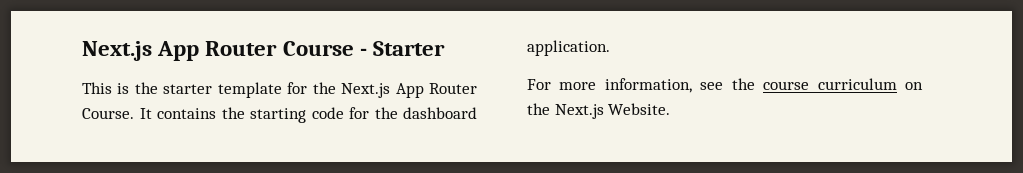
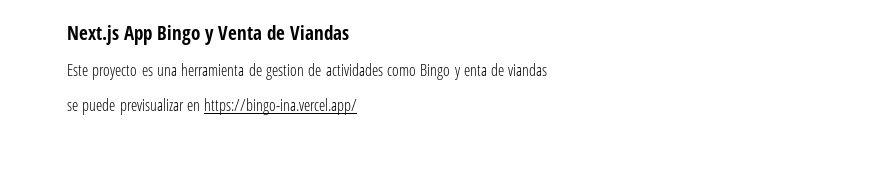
- Next.js App Router Course - Starter
- This is the starter template for the Next.js App Router Course. It contains the starting code for the dashboard application.
- For more information, see the course curriculum on the Next.js Website.
+ Next.js App Bingo y Venta de Viandas
+ Este proyecto es una herramienta de gestion de actividades como Bingo y enta de viandas
+ se puede previsualizar en https://bingo-ina.vercel.app/

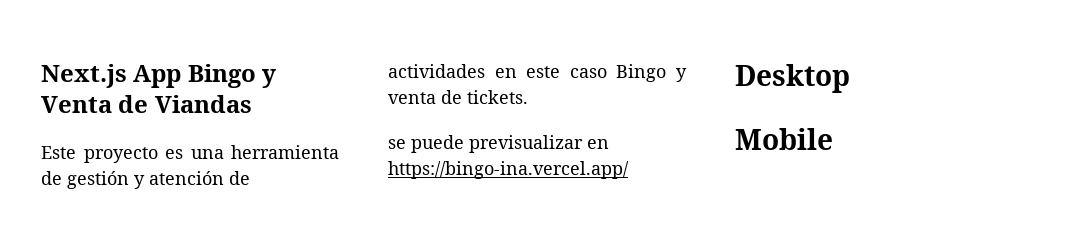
- Este proyecto es una herramienta de gestion de actividades como Bingo y enta de viandas
+ Este proyecto es una herramienta de gestión y atención de actividades en este caso Bingo y venta de tickets.
+ Desktop
+ Mobile

